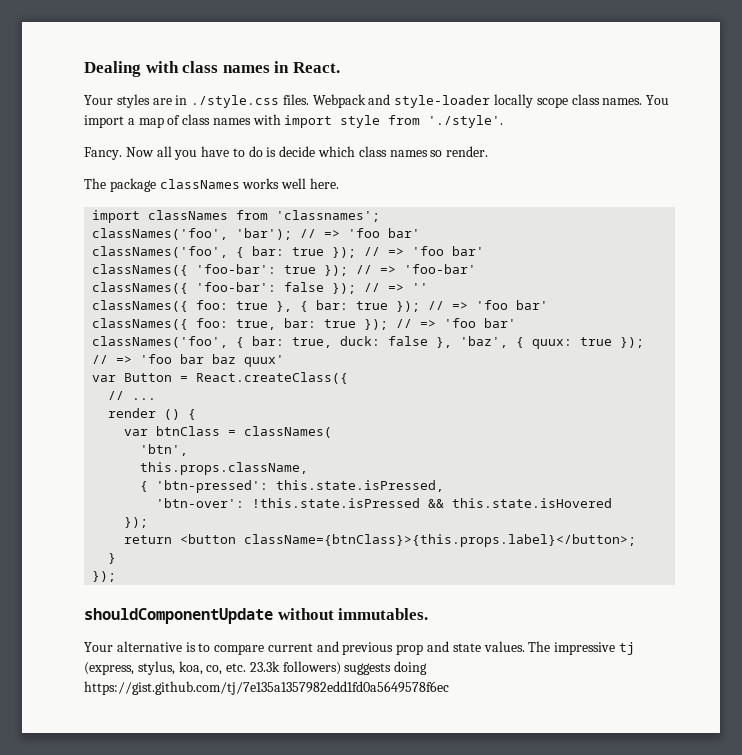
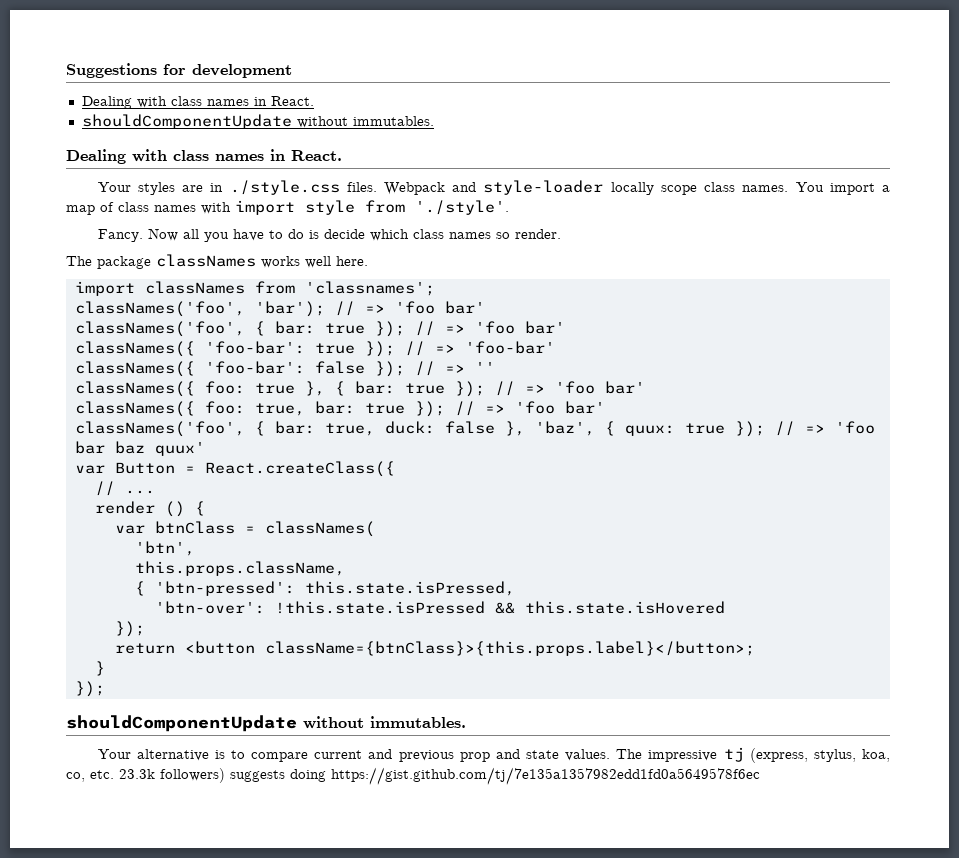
+ Suggestions for development
+ Dealing with class names in React.
+ shouldComponentUpdate without immutables.

